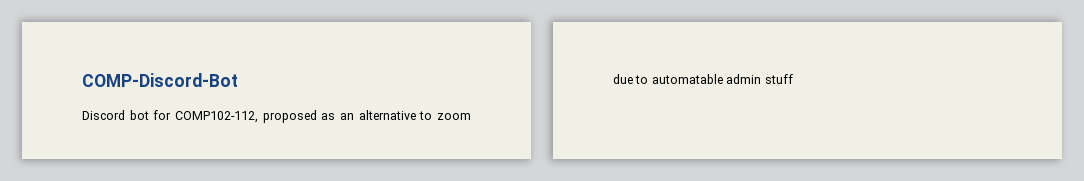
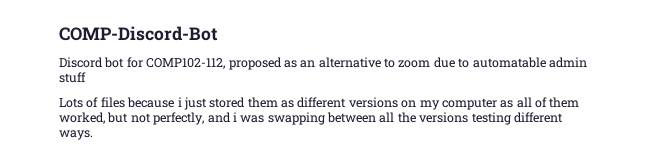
+ Lots of files because i just stored them as different versions on my computer as all of them worked, but not perfectly, and i was swapping between all the versions testing different ways.

